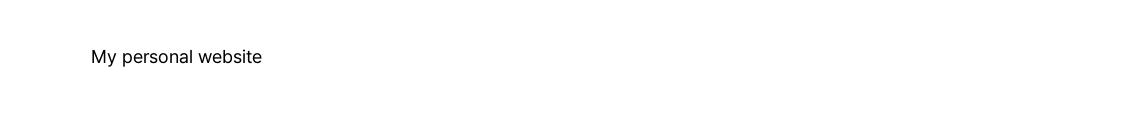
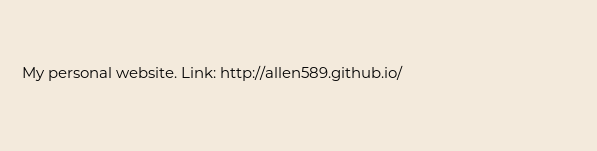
- My personal website
+ My personal website. Link: http://allen589.github.io/

